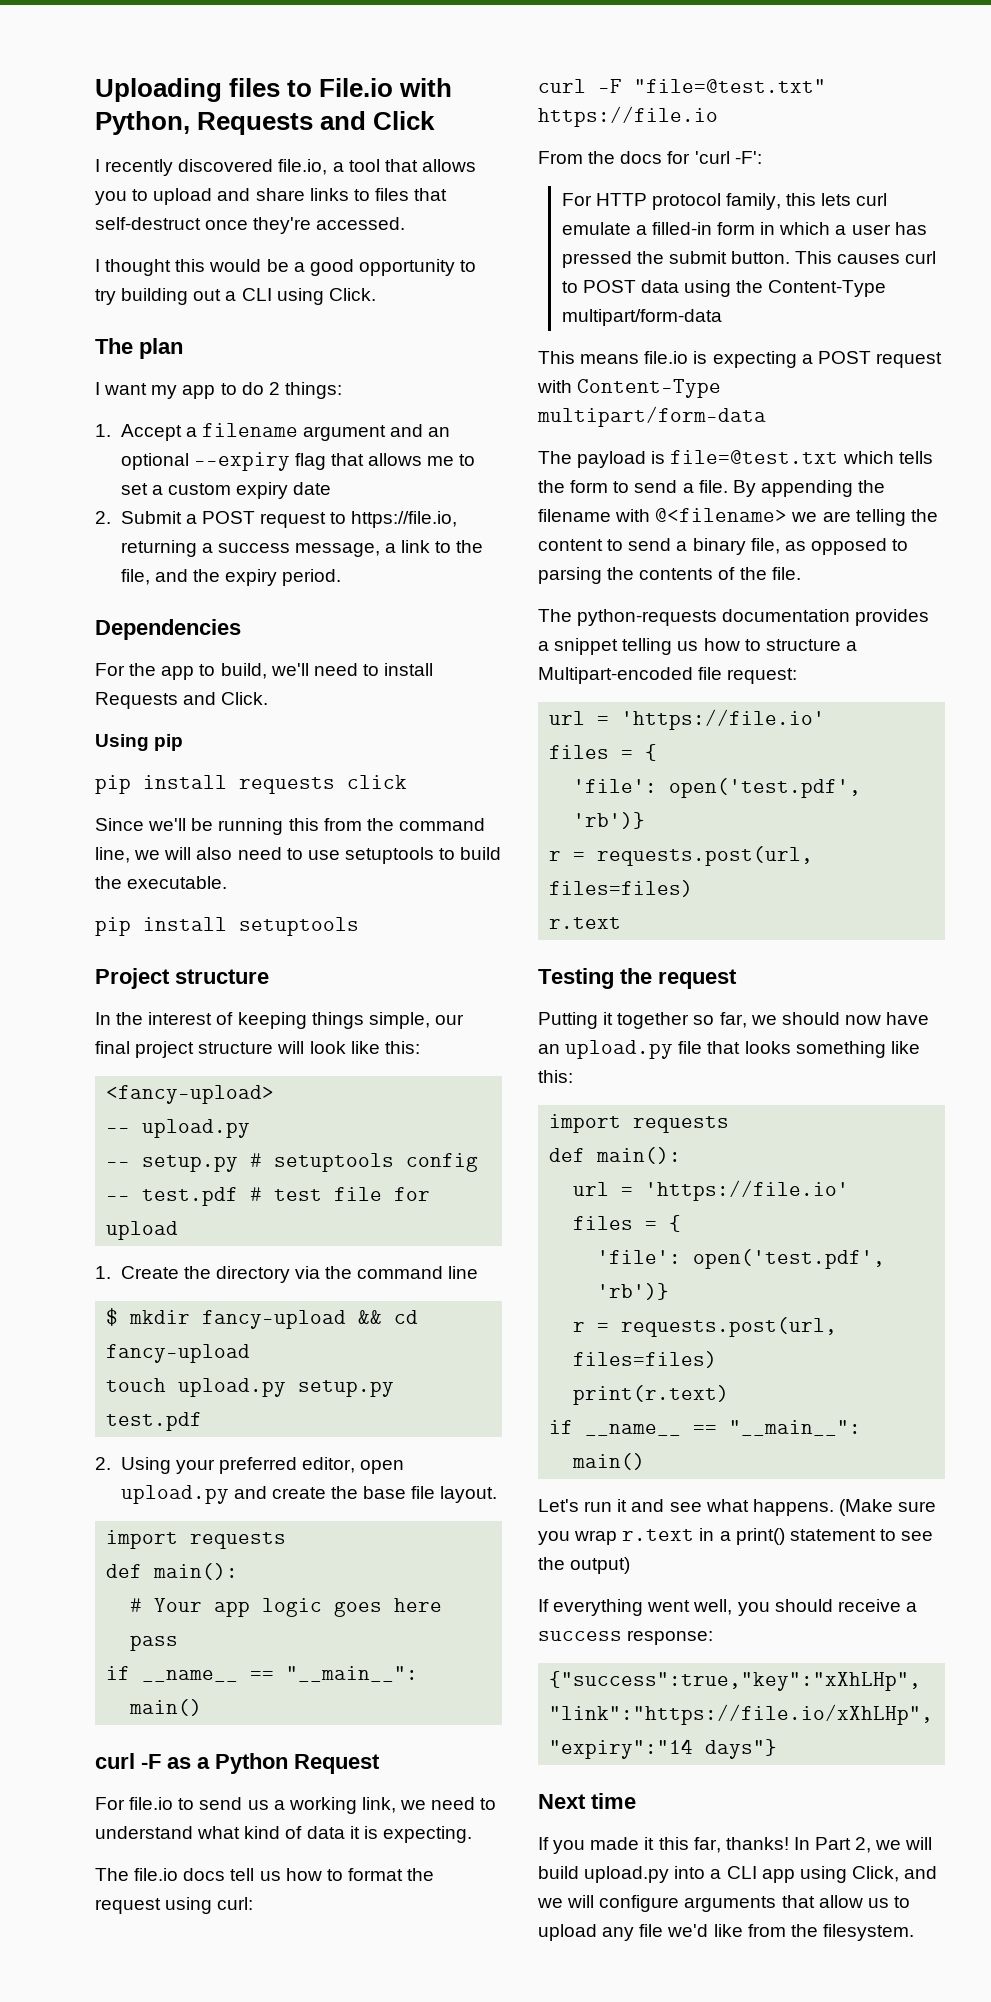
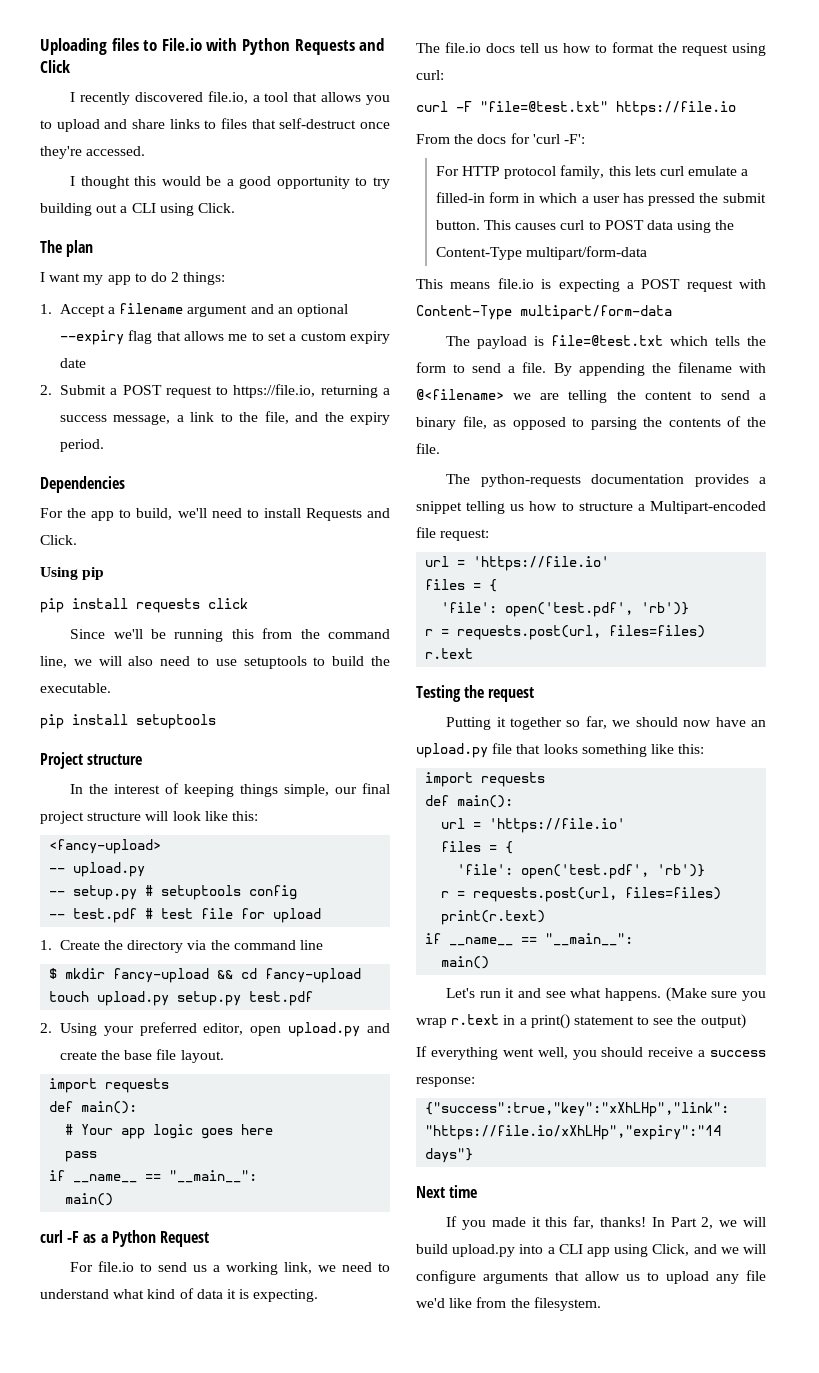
- Uploading files to File.io with Python, Requests and Click
+ Uploading files to File.io with Python Requests and Click

